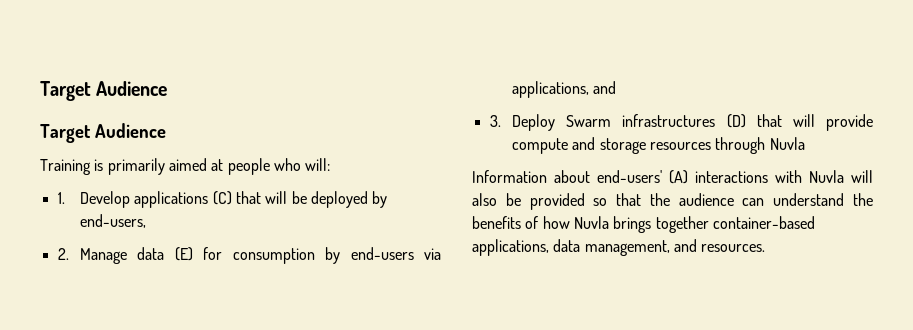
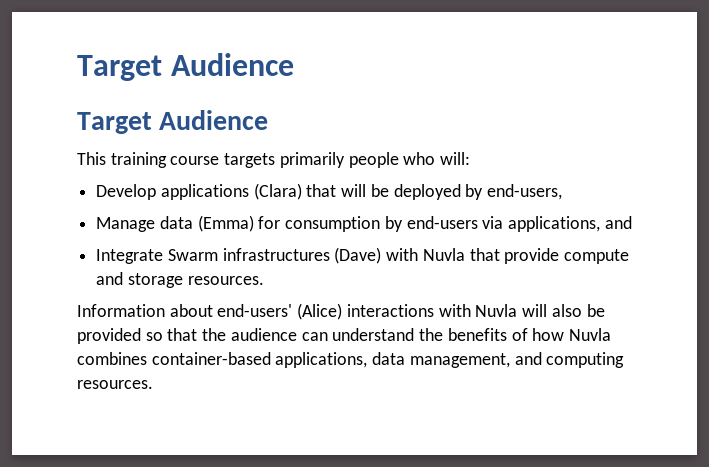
- Training is primarily aimed at people who will:
+ This training course targets primarily people who will:
- 1. Develop applications (C) that will be deployed by end-users,
+ Develop applications (Clara) that will be deployed by end-users,
- 2. Manage data (E) for consumption by end-users via applications, and
+ Manage data (Emma) for consumption by end-users via applications, and
- 3. Deploy Swarm infrastructures (D) that will provide compute and storage resources through Nuvla
+ Integrate Swarm infrastructures (Dave) with Nuvla that provide compute and storage resources.
- Information about end-users' (A) interactions with Nuvla will also be provided so that the audience can understand the benefits of how Nuvla brings together container-based applications, data management, and resources.
+ Information about end-users' (Alice) interactions with Nuvla will also be provided so that the audience can understand the benefits of how Nuvla combines container-based applications, data management, and computing resources.

